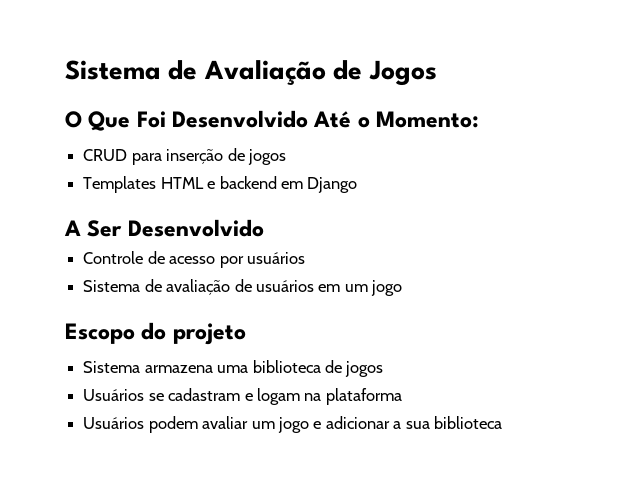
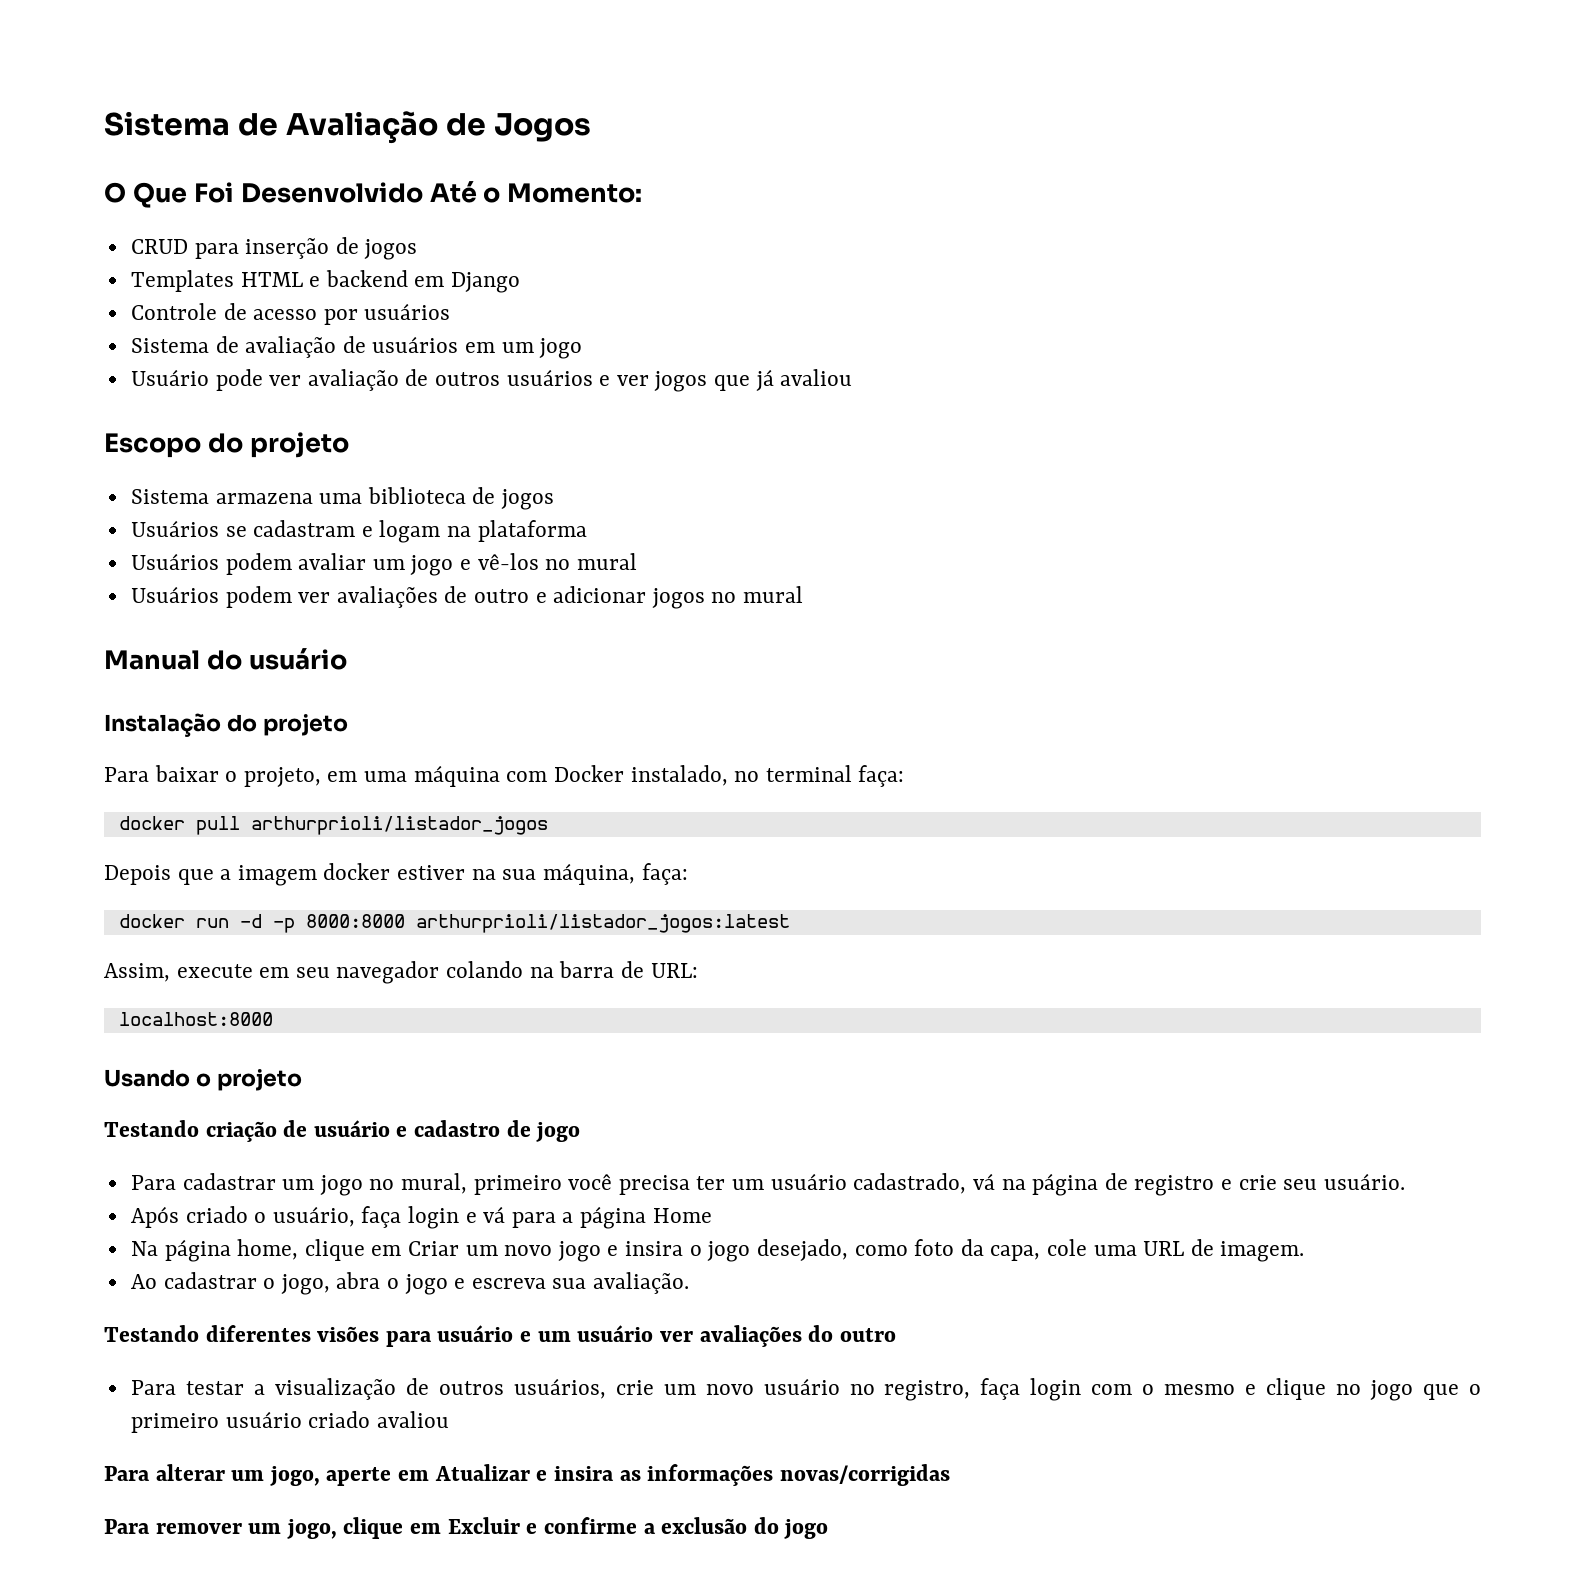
- A Ser Desenvolvido
+ Usuário pode ver avaliação de outros usuários e ver jogos que já avaliou
- Usuários podem avaliar um jogo e adicionar a sua biblioteca
+ Usuários podem avaliar um jogo e vê-los no mural
+ Usuários podem ver avaliações de outro e adicionar jogos no mural
+ Manual do usuário
+ Instalação do projeto
+ Para baixar o projeto, em uma máquina com Docker instalado, no terminal faça:
+ docker pull arthurprioli/listador_jogos
+ Depois que a imagem docker estiver na sua máquina, faça:
+ docker run -d -p 8000:8000 arthurprioli/listador_jogos:latest
+ Assim, execute em seu navegador colando na barra de URL:
+ localhost:8000
+ Usando o projeto
+ Testando criação de usuário e cadastro de jogo
+ Para cadastrar um jogo no mural, primeiro você precisa ter um usuário cadastrado, vá na página de registro e crie seu usuário.
+ Após criado o usuário, faça login e vá para a página Home
+ Na página home, clique em Criar um novo jogo e insira o jogo desejado, como foto da capa, cole uma URL de imagem.
+ Ao cadastrar o jogo, abra o jogo e escreva sua avaliação.
+ Testando diferentes visões para usuário e um usuário ver avaliações do outro
+ Para testar a visualização de outros usuários, crie um novo usuário no registro, faça login com o mesmo e clique no jogo que o primeiro usuário criado avaliou
+ Para alterar um jogo, aperte em Atualizar e insira as informações novas/corrigidas
+ Para remover um jogo, clique em Excluir e confirme a exclusão do jogo

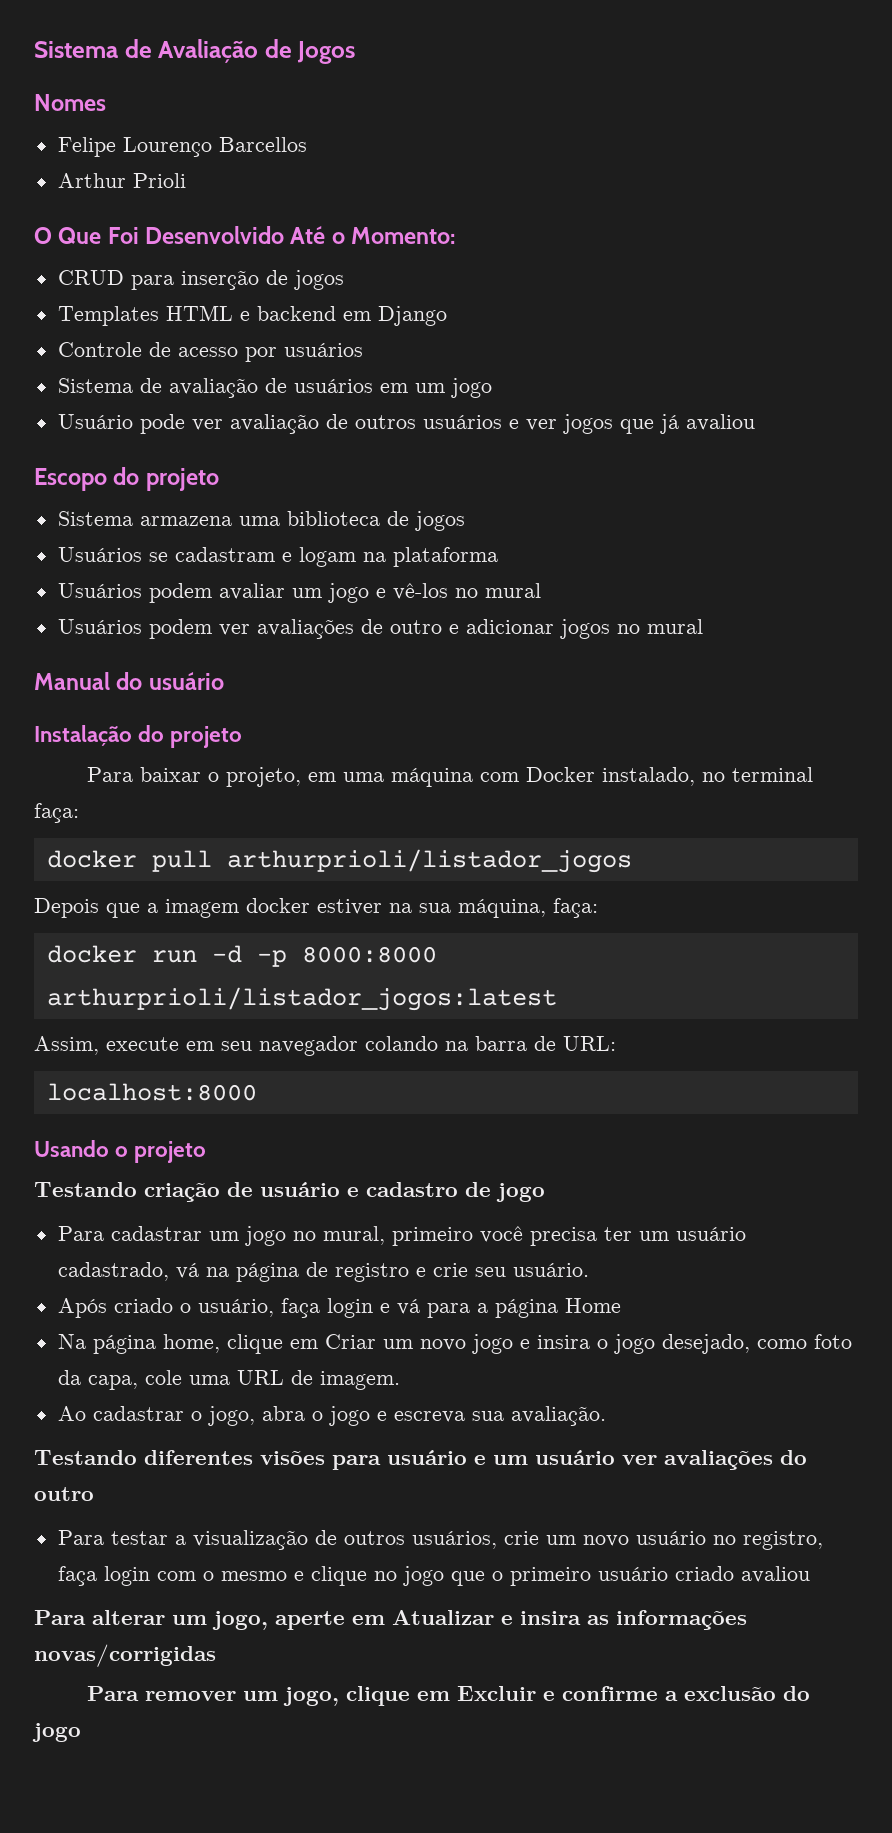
+ Nomes
+ Felipe Lourenço Barcellos
+ Arthur Prioli

